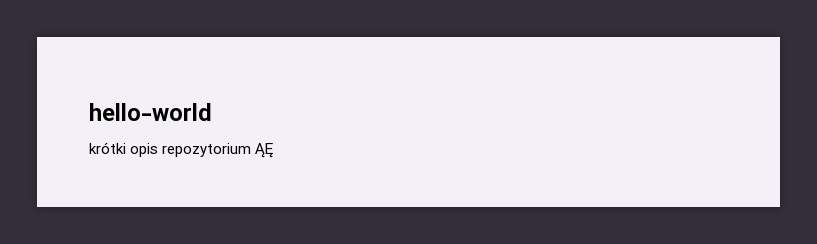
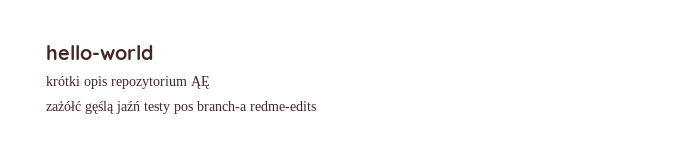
+ zażółć gęślą jaźń testy pos branch-a redme-edits

